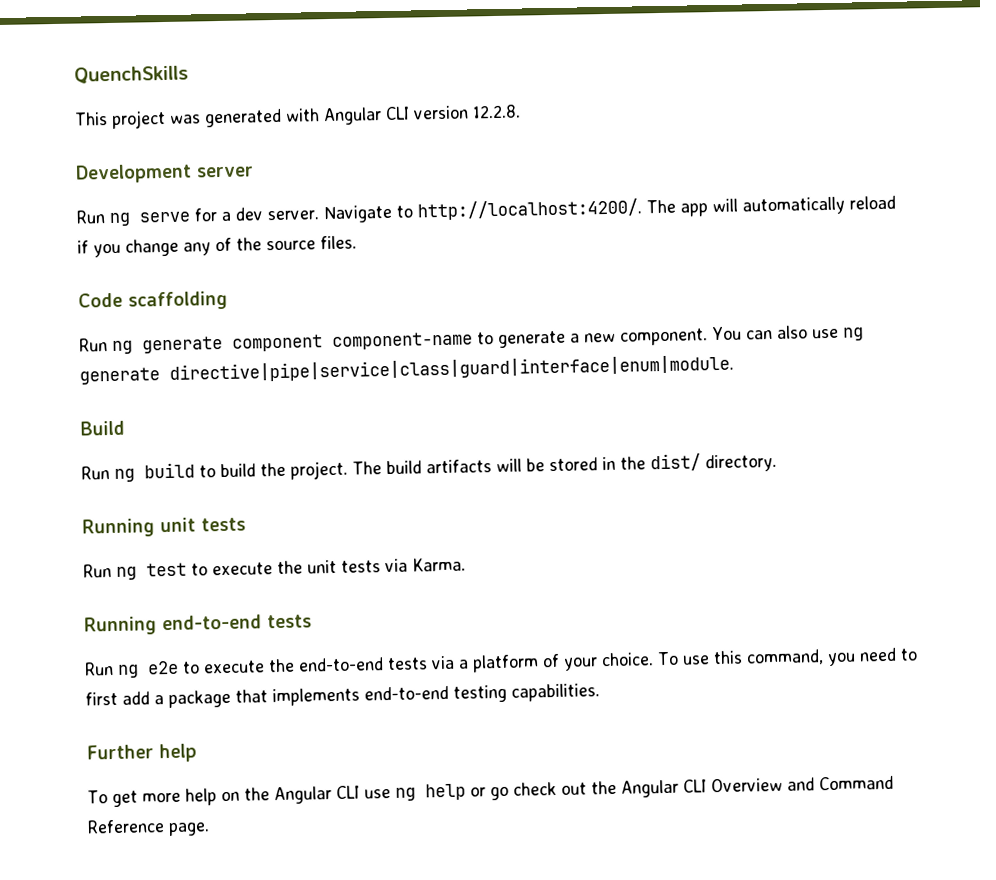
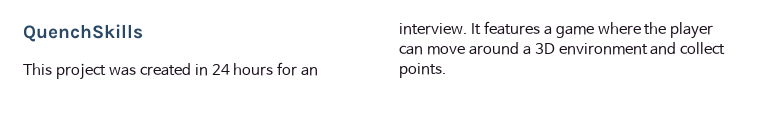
- This project was generated with Angular CLI version 12.2.8.
- Development server
- Run ng serve for a dev server. Navigate to http://localhost:4200/. The app will automatically reload if you change any of the source files.
- Code scaffolding
- Run ng generate component component-name to generate a new component. You can also use ng generate directive|pipe|service|class|guard|interface|enum|module.
- Build
- Run ng build to build the project. The build artifacts will be stored in the dist/ directory.
- Running unit tests
- Run ng test to execute the unit tests via Karma.
- Running end-to-end tests
- Run ng e2e to execute the end-to-end tests via a platform of your choice. To use this command, you need to first add a package that implements end-to-end testing capabilities.
- Further help
- To get more help on the Angular CLI use ng help or go check out the Angular CLI Overview and Command Reference page.
+ This project was created in 24 hours for an interview. It features a game where the player can move around a 3D environment and collect points.

